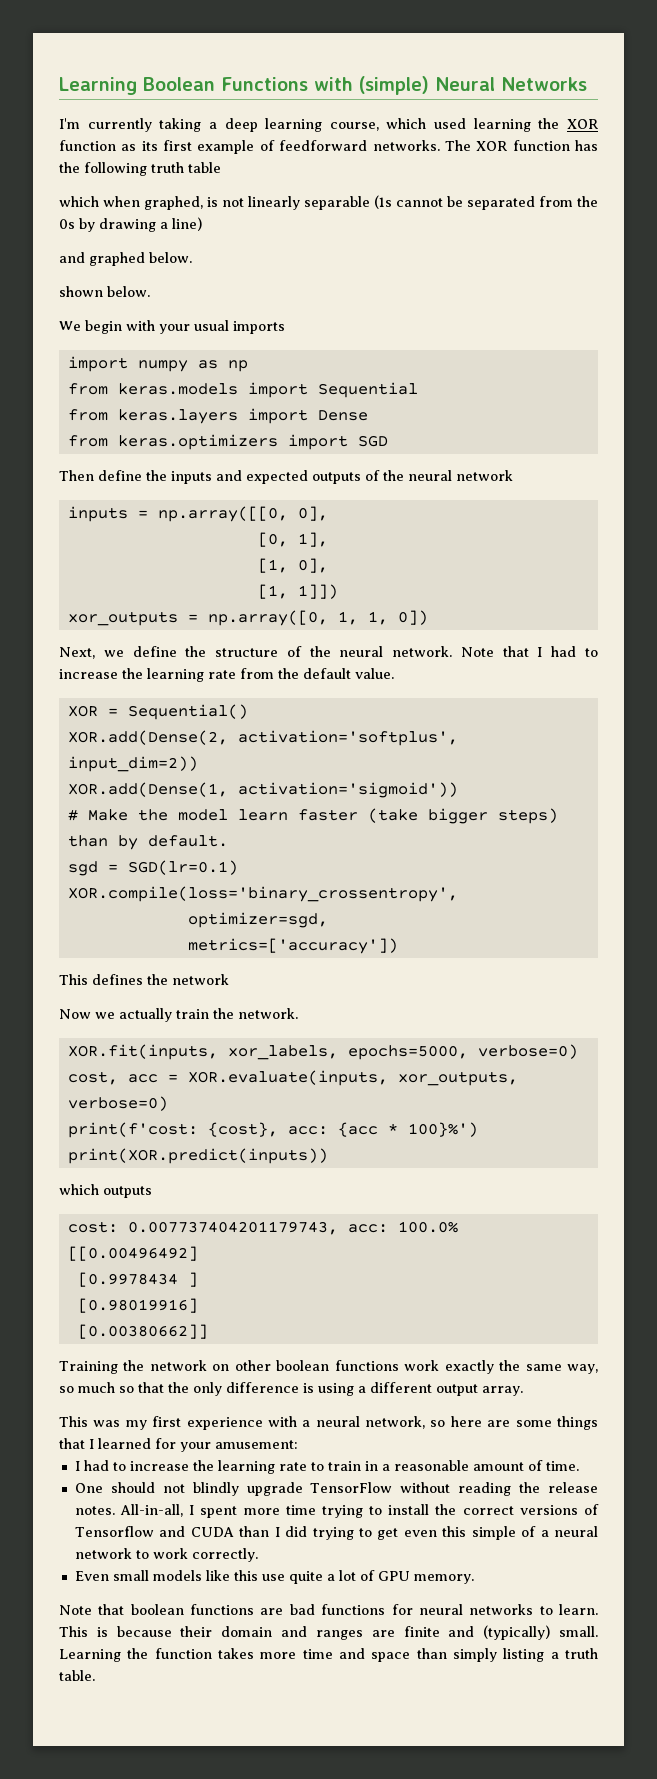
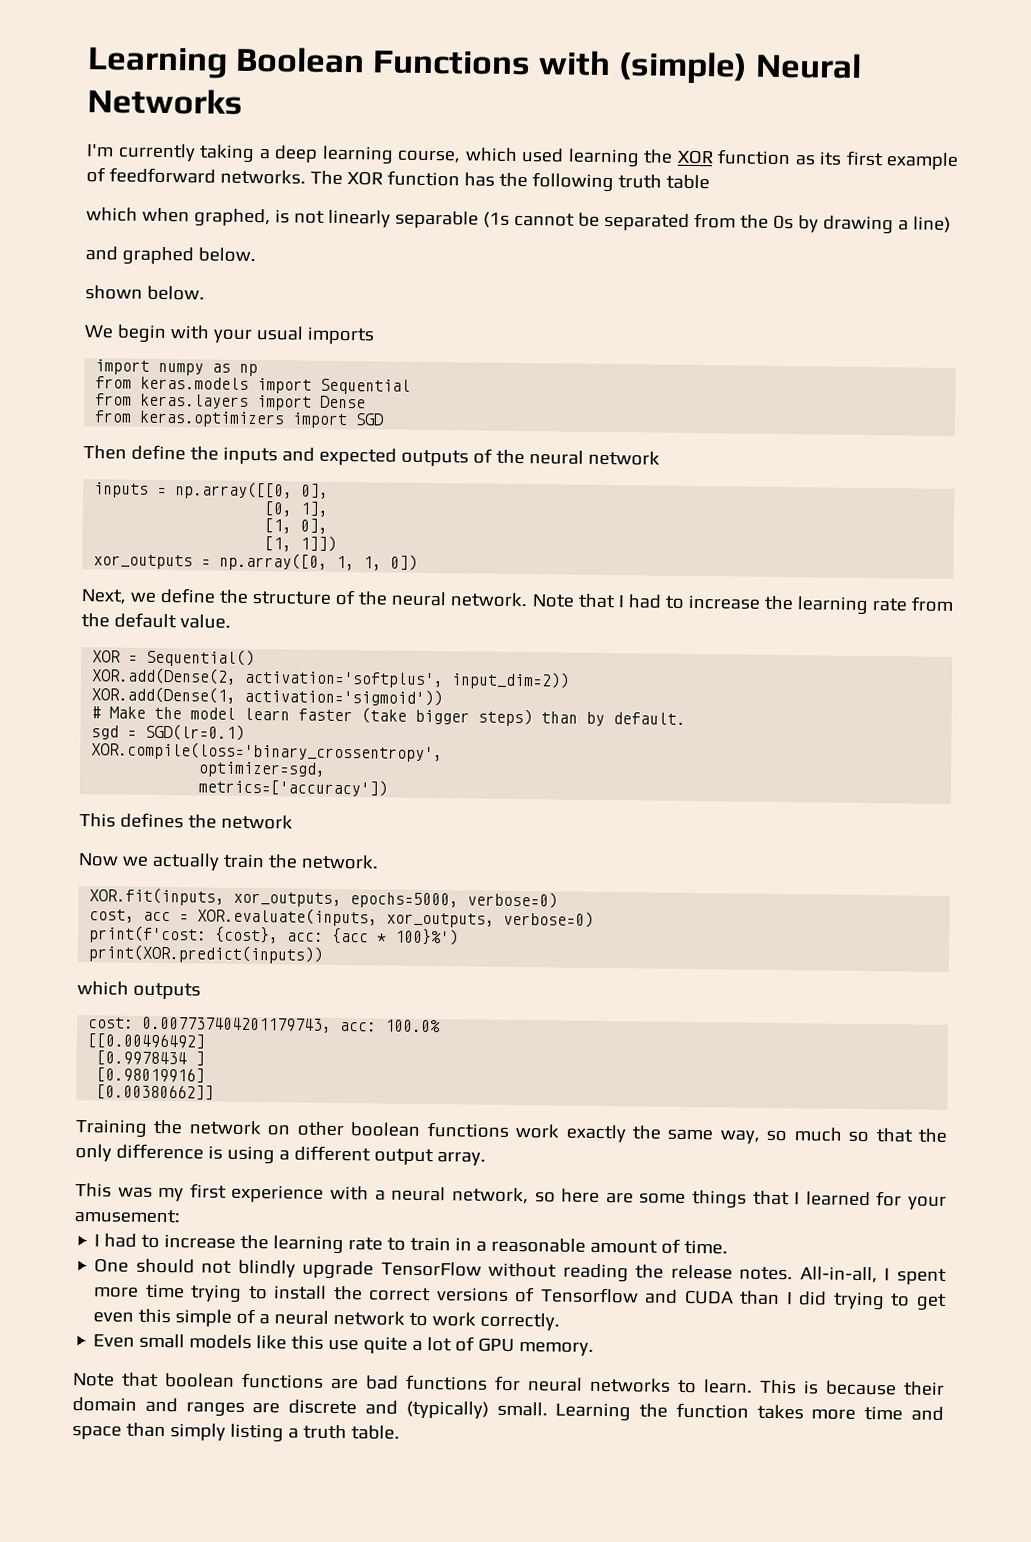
- XOR.fit(inputs, xor_labels, epochs=5000, verbose=0)
+ XOR.fit(inputs, xor_outputs, epochs=5000, verbose=0)
- This is because their domain and ranges are finite and (typically) small.
+ This is because their domain and ranges are discrete and (typically) small.

